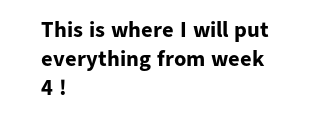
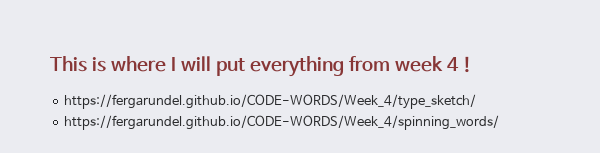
+ https://fergarundel.github.io/CODE-WORDS/Week_4/type_sketch/
+ https://fergarundel.github.io/CODE-WORDS/Week_4/spinning_words/

